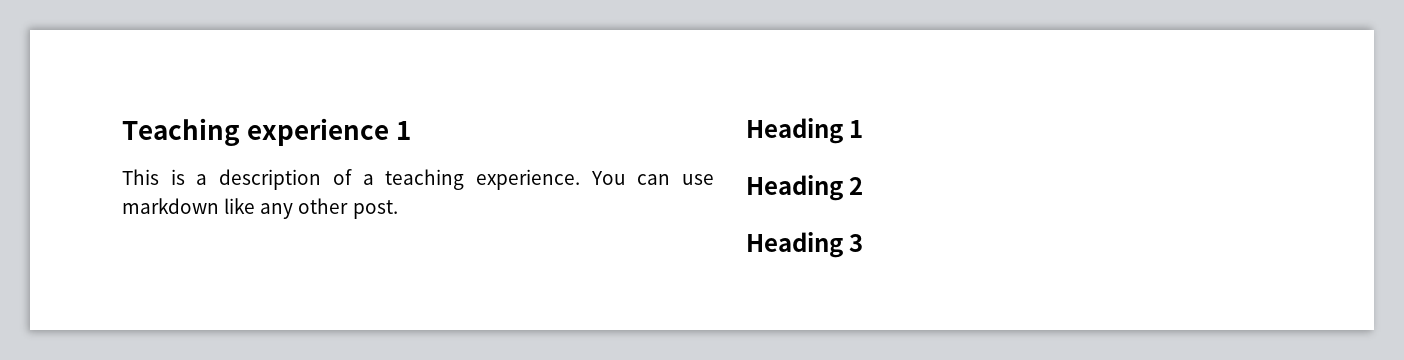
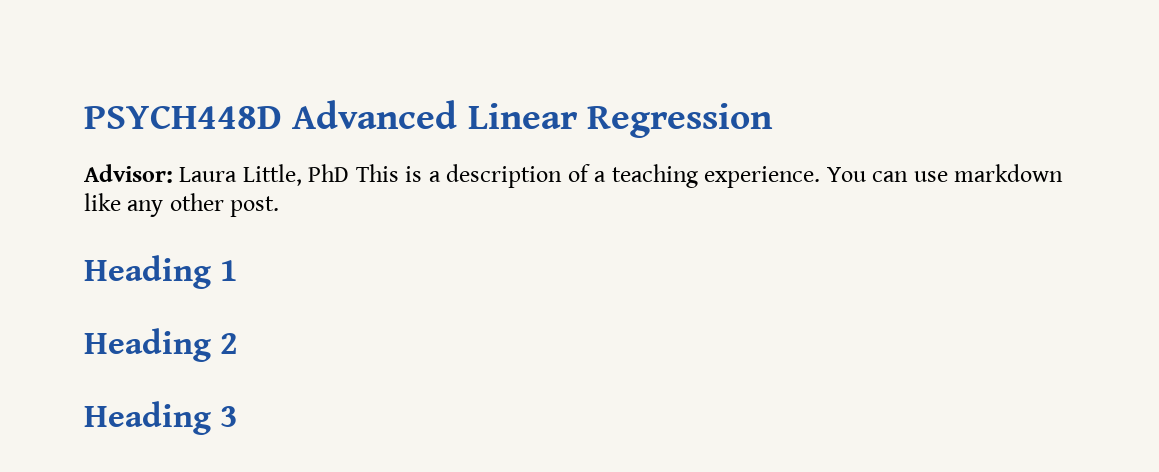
- Teaching experience 1
- This is a description of a teaching experience.
+ PSYCH448D Advanced Linear Regression
+ Advisor: Laura Little, PhD This is a description of a teaching experience.

